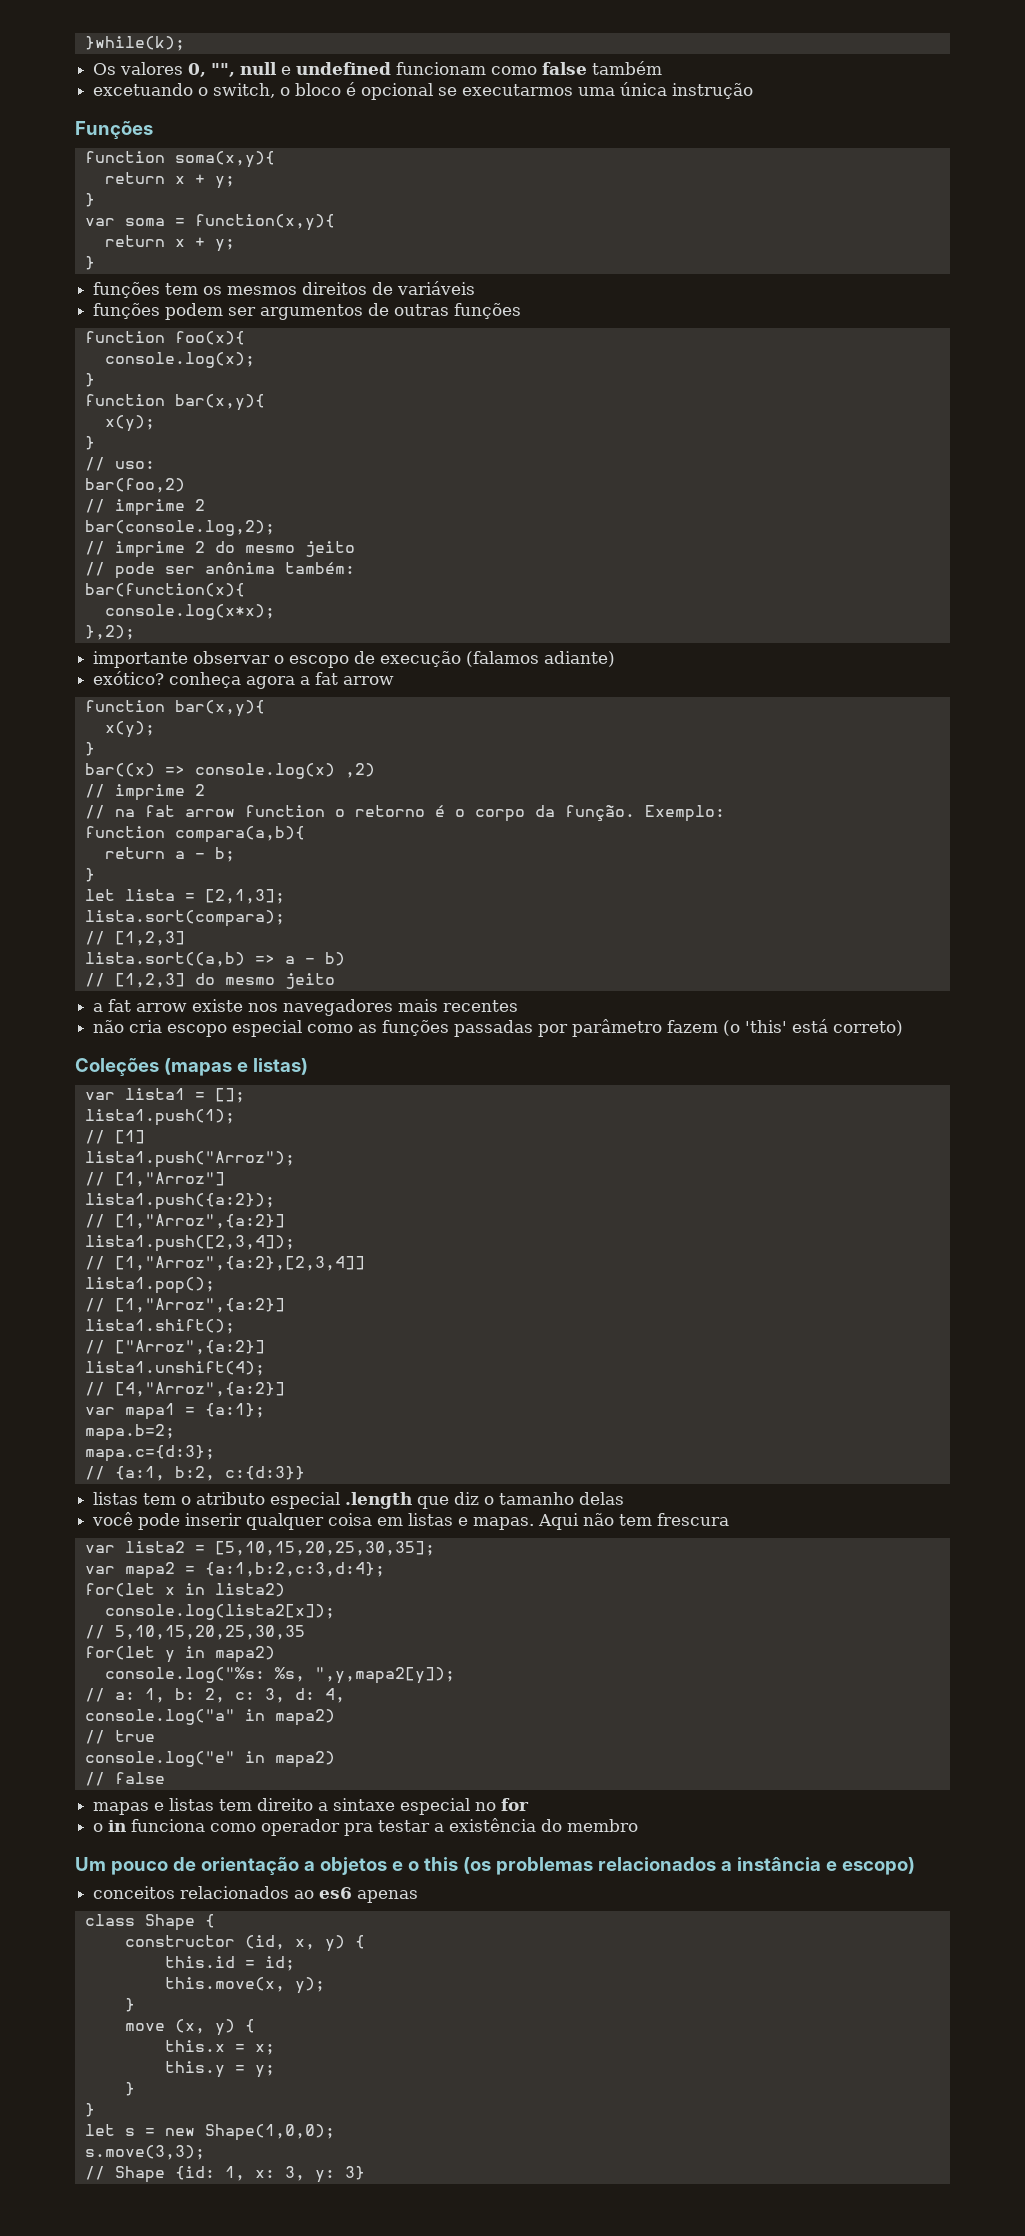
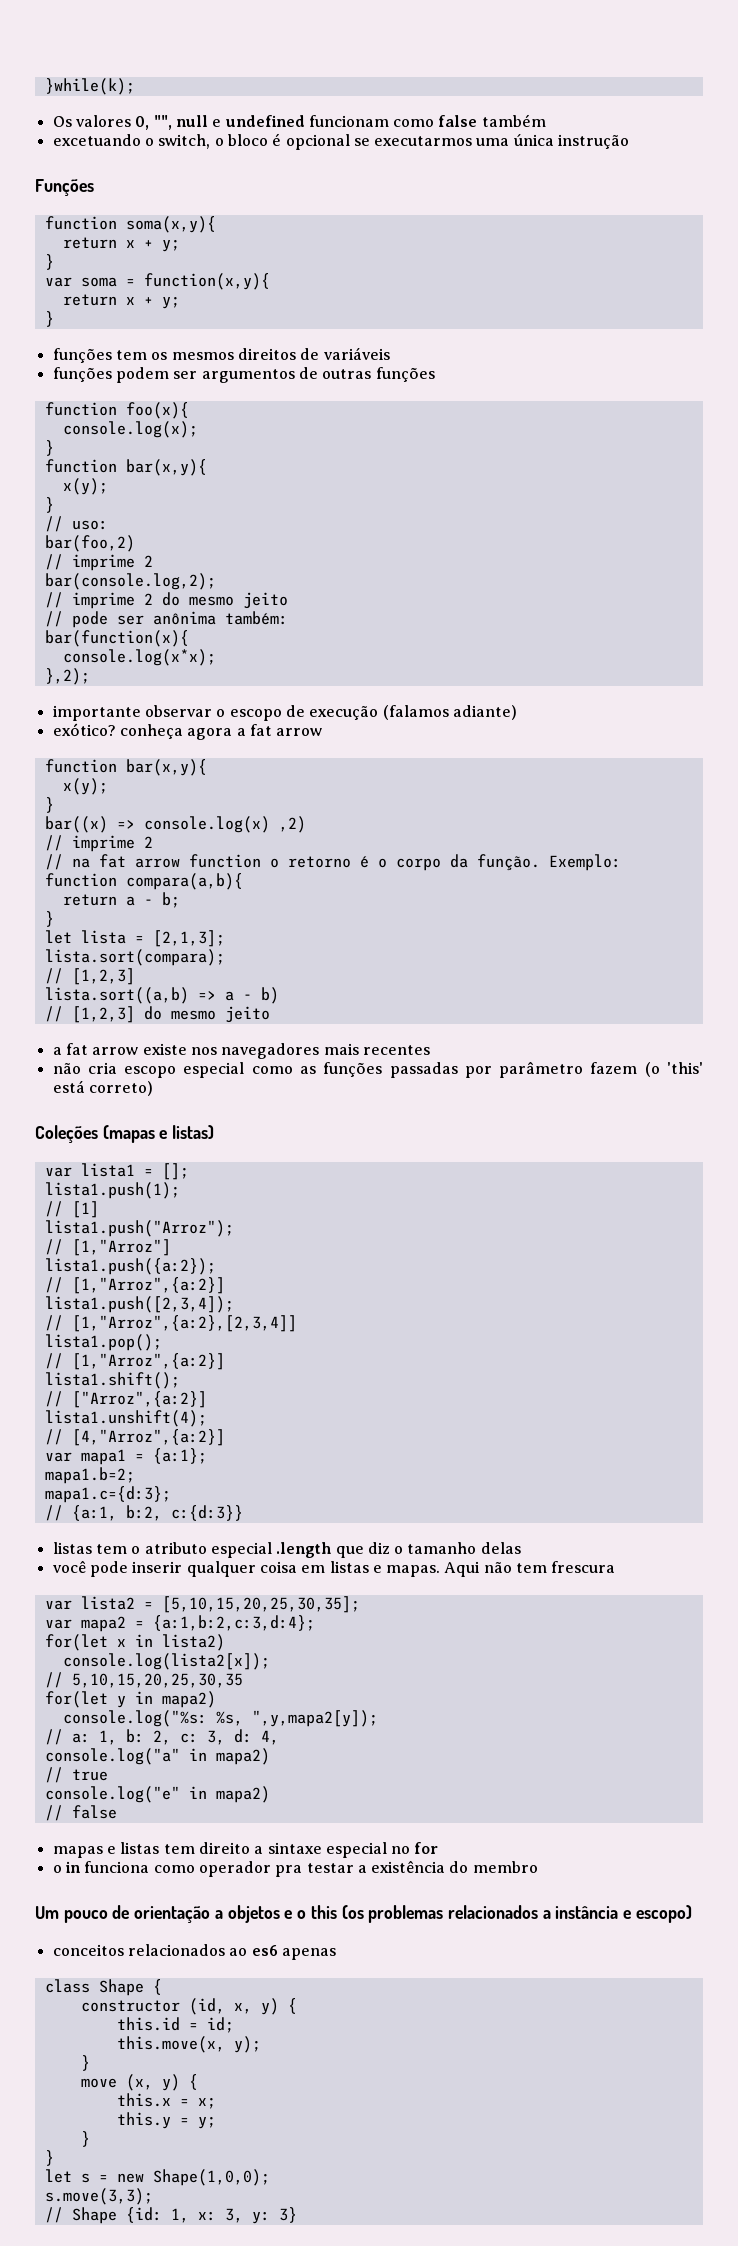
- mapa.b=2;
- mapa.c={d:3};
+ mapa1.b=2;
+ mapa1.c={d:3};

